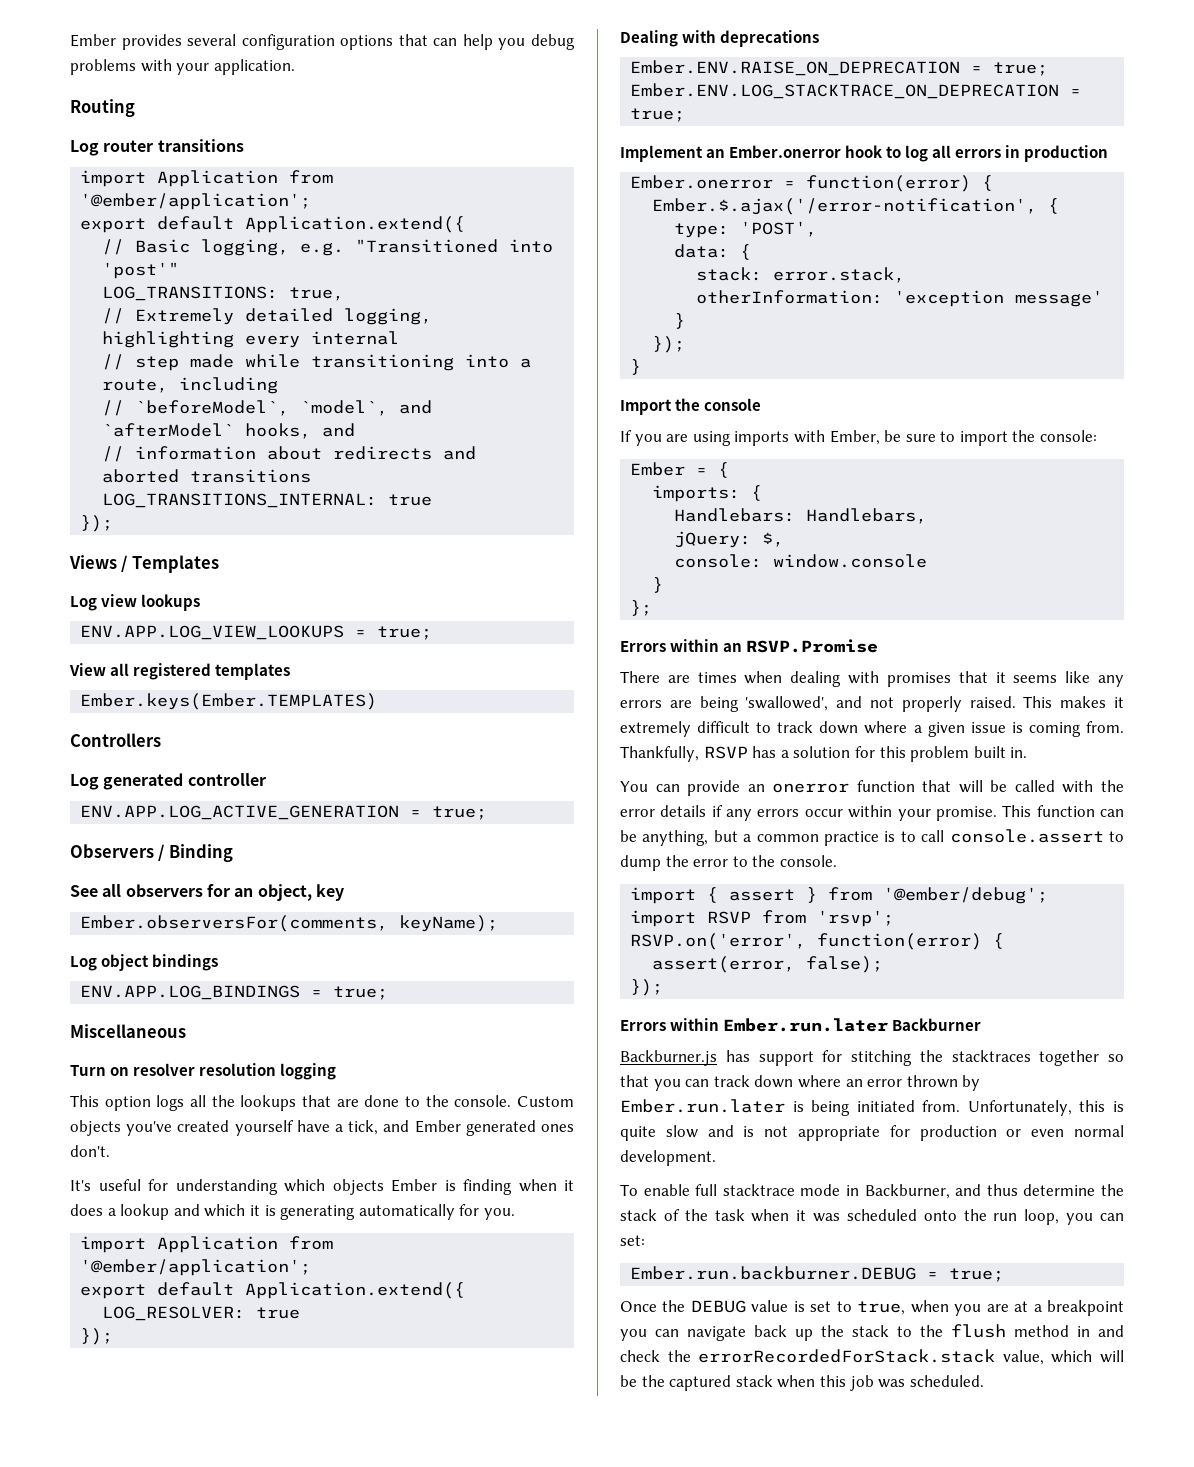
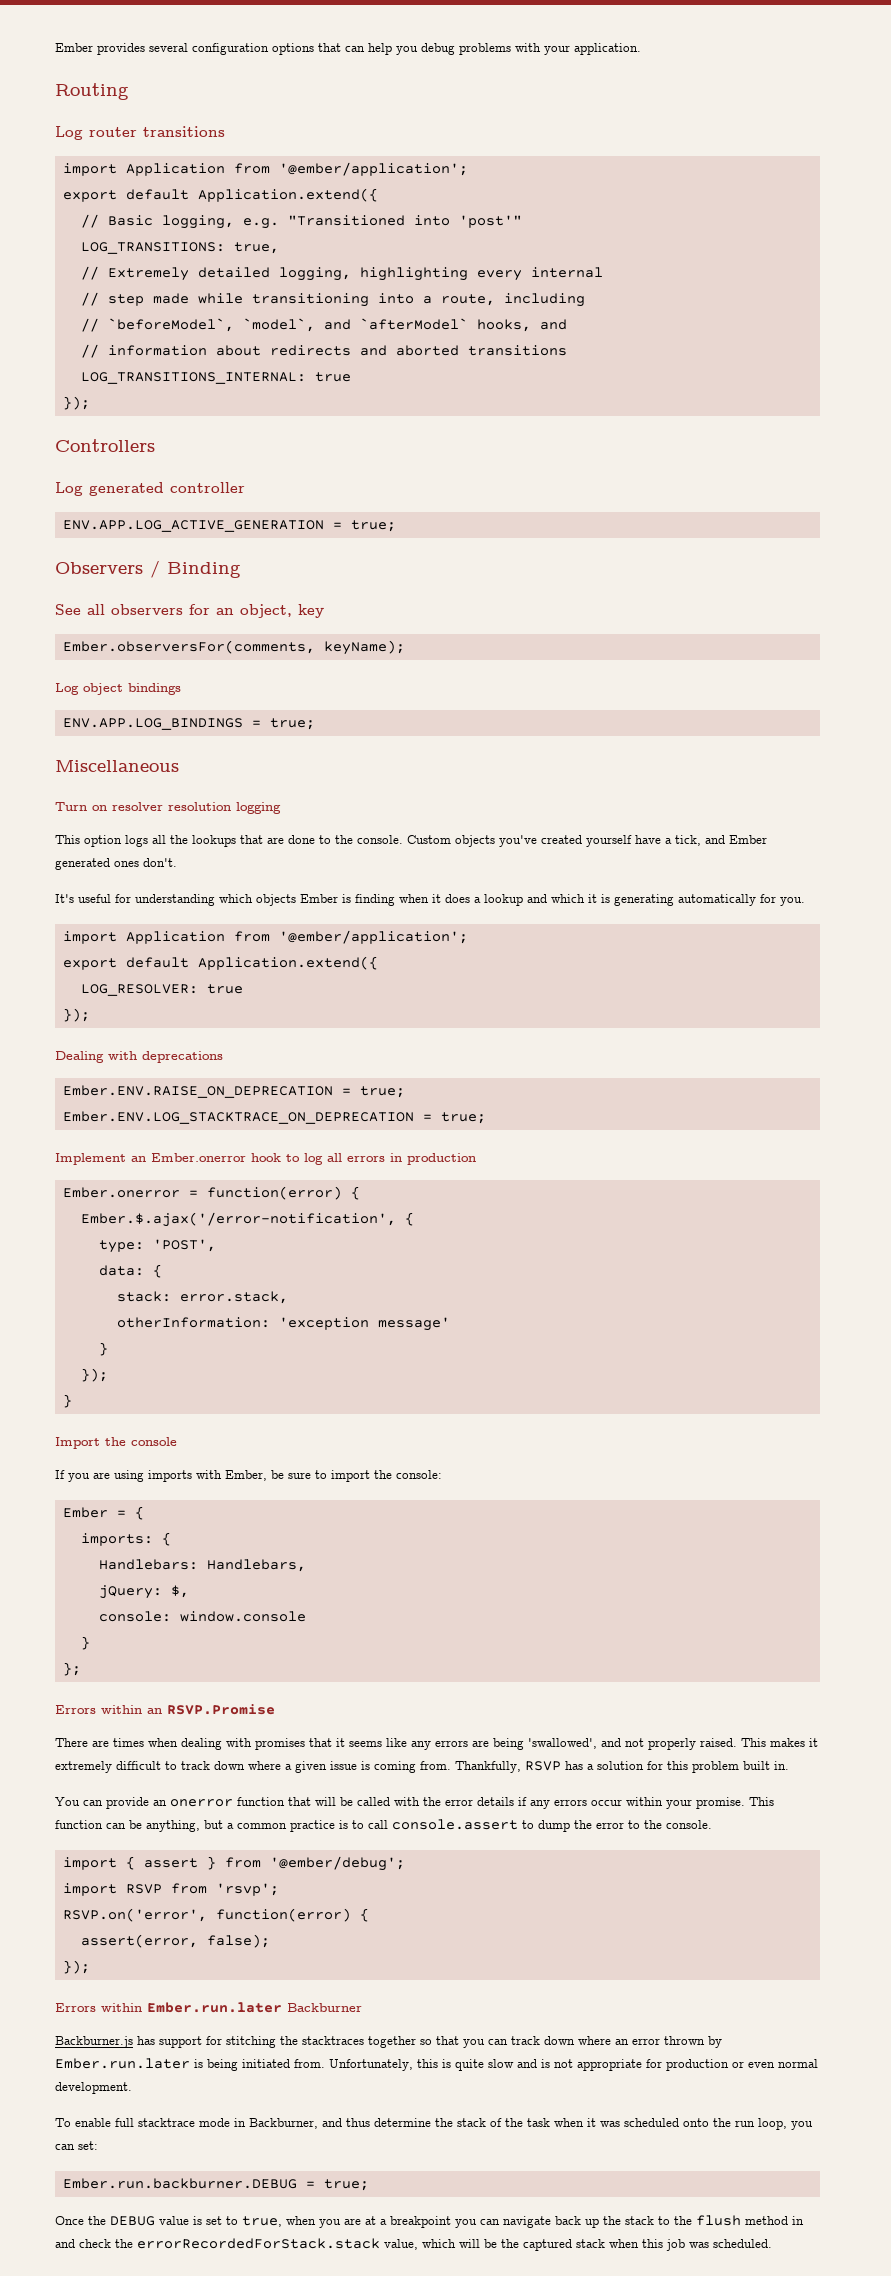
- Views / Templates
- Log view lookups
- ENV.APP.LOG_VIEW_LOOKUPS = true;
- View all registered templates
- Ember.keys(Ember.TEMPLATES)

